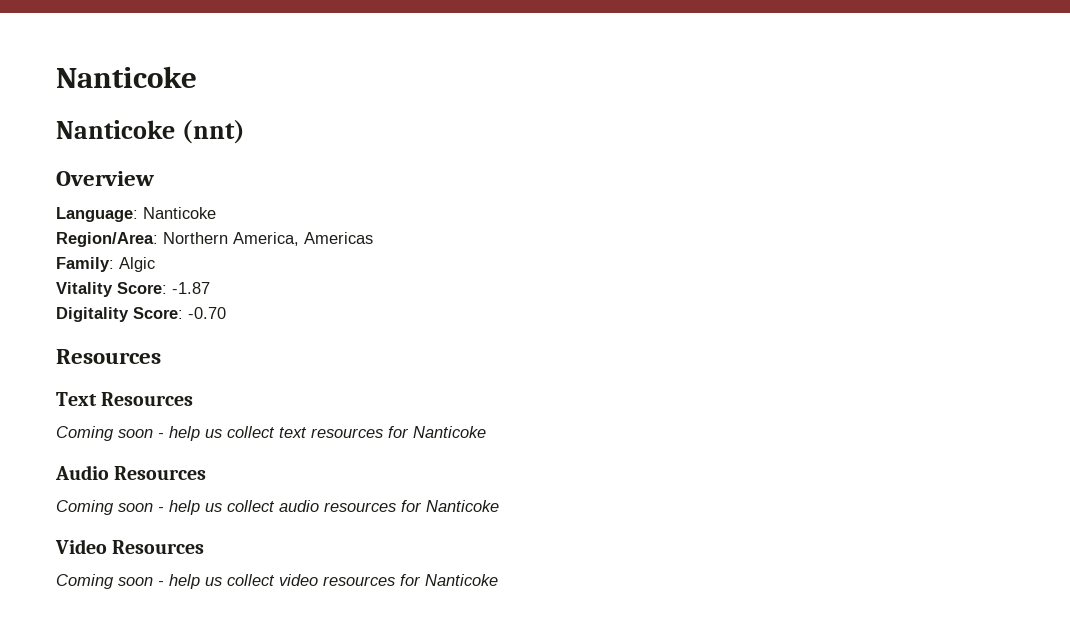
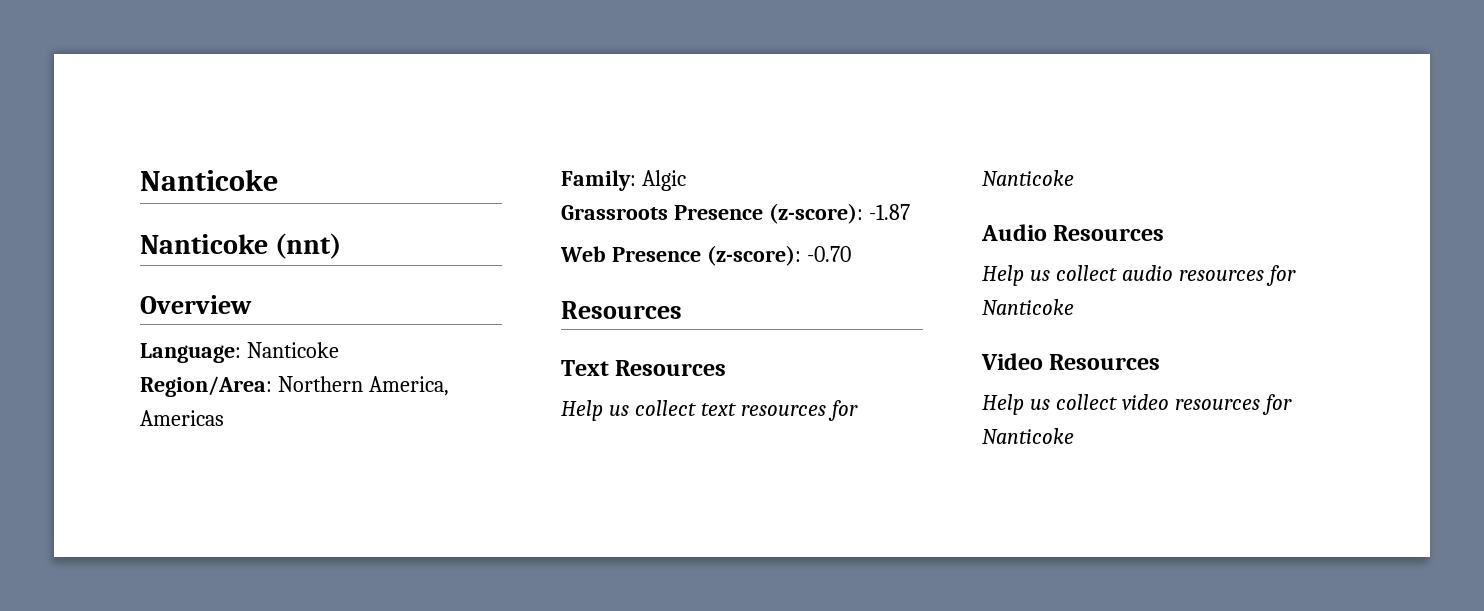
- Vitality Score: -1.87
- Digitality Score: -0.70
+ Grassroots Presence (z-score): -1.87
+ Web Presence (z-score): -0.70
- Coming soon - help us collect text resources for Nanticoke
+ Help us collect text resources for Nanticoke
- Coming soon - help us collect audio resources for Nanticoke
+ Help us collect audio resources for Nanticoke
- Coming soon - help us collect video resources for Nanticoke
+ Help us collect video resources for Nanticoke

